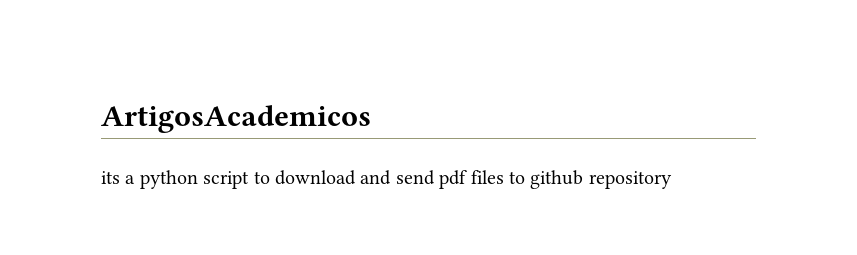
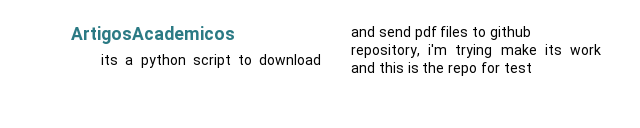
- its a python script to download and send pdf files to github repository
+ its a python script to download and send pdf files to github repository, i'm trying make its work and this is the repo for test

